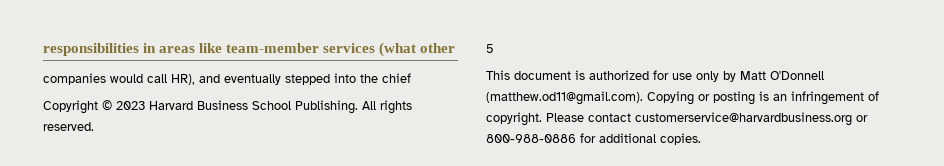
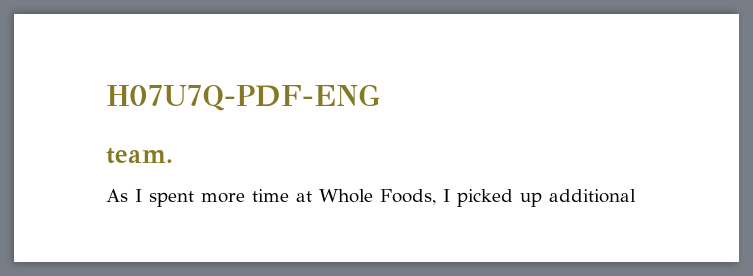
- responsibilities in areas like team-member services (what other
- companies would call HR), and eventually stepped into the chief
- Copyright © 2023 Harvard Business School Publishing. All rights reserved.
- 5
- This document is authorized for use only by Matt O'Donnell (matthew.od11@gmail.com). Copying or posting is an infringement of copyright. Please contact customerservice@harvardbusiness.org or 800-988-0886 for additional copies.
+ H07U7Q-PDF-ENG
+ team.
+ As I spent more time at Whole Foods, I picked up additional

